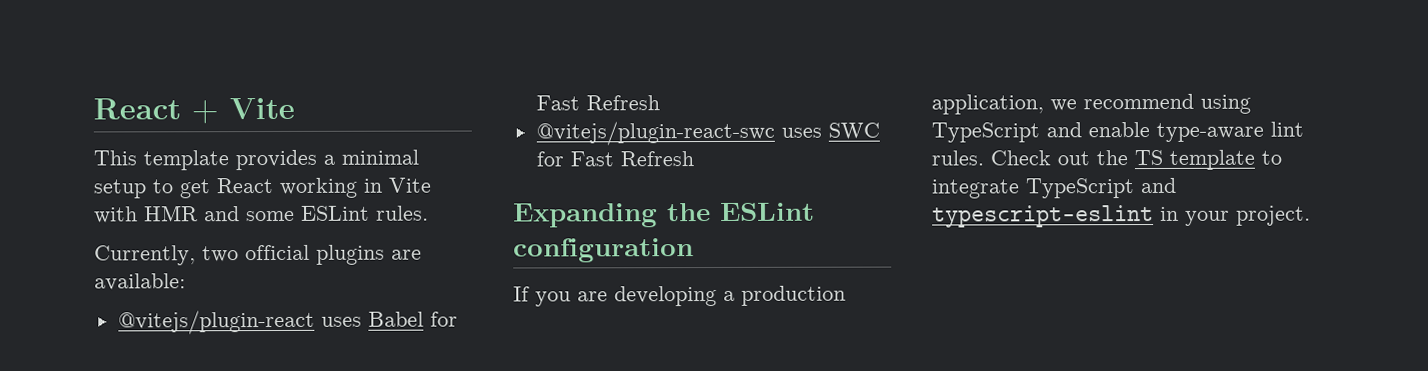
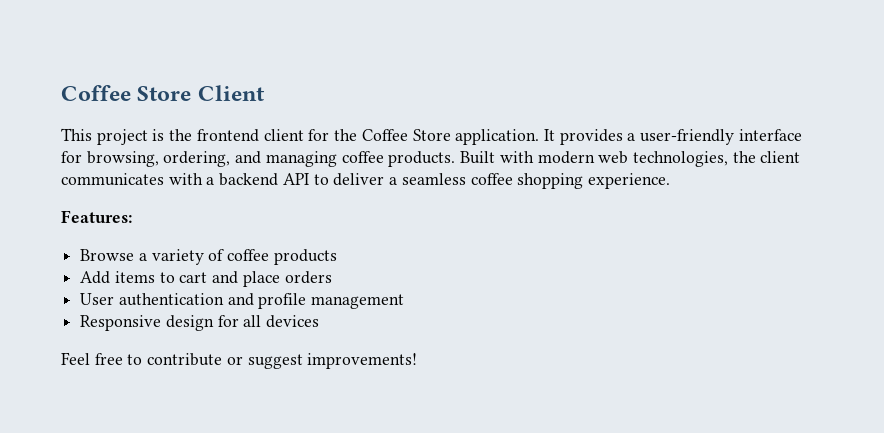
- React + Vite
- This template provides a minimal setup to get React working in Vite with HMR and some ESLint rules.
- Currently, two official plugins are available:
- @vitejs/plugin-react uses Babel for Fast Refresh
- @vitejs/plugin-react-swc uses SWC for Fast Refresh
- Expanding the ESLint configuration
- If you are developing a production application, we recommend using TypeScript and enable type-aware lint rules. Check out the TS template to integrate TypeScript and typescript-eslint in your project.
+ Coffee Store Client
+ This project is the frontend client for the Coffee Store application. It provides a user-friendly interface for browsing, ordering, and managing coffee products. Built with modern web technologies, the client communicates with a backend API to deliver a seamless coffee shopping experience.
+ Features:
+ Browse a variety of coffee products
+ Add items to cart and place orders
+ User authentication and profile management
+ Responsive design for all devices
+ Feel free to contribute or suggest improvements!

